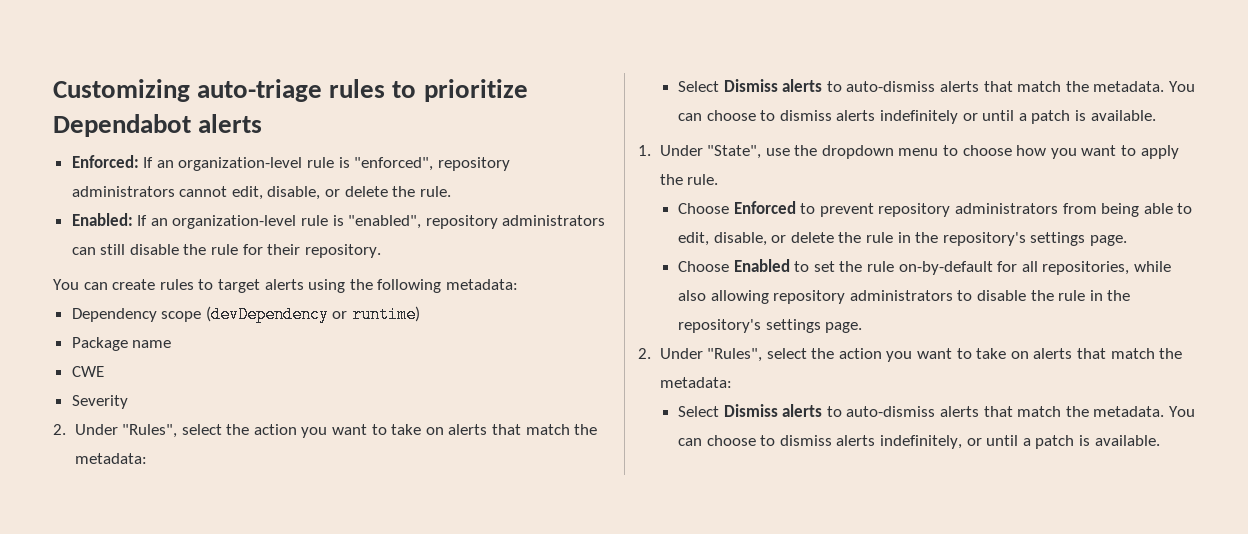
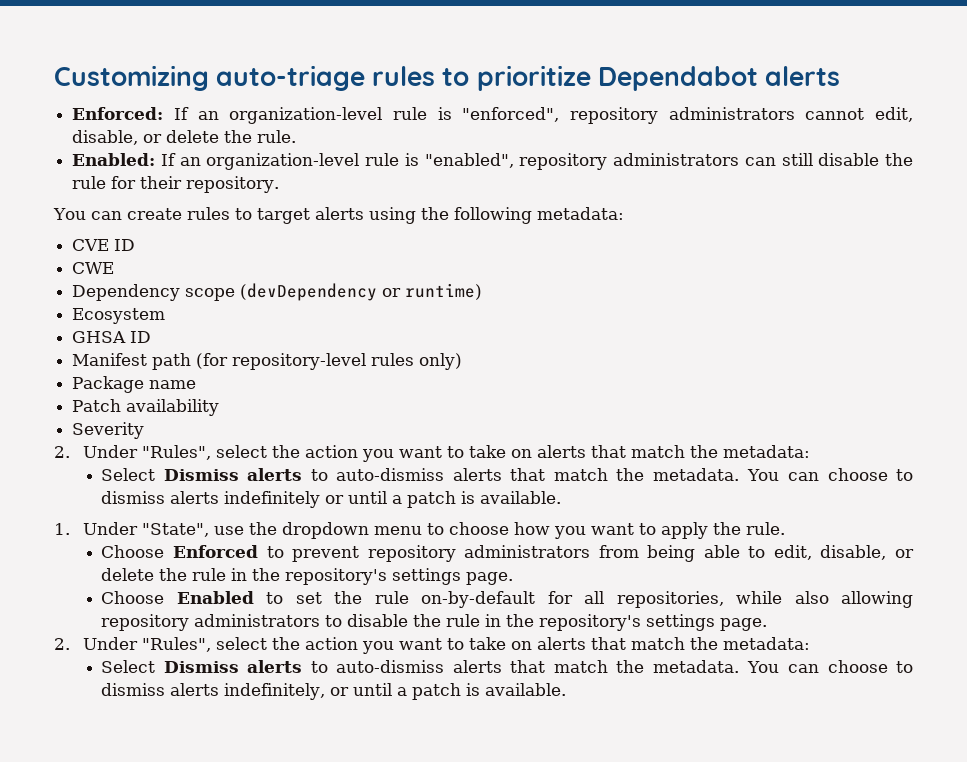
+ CVE ID
+ CWE
+ Ecosystem
+ GHSA ID
+ Manifest path (for repository-level rules only)
- CWE
+ Patch availability

